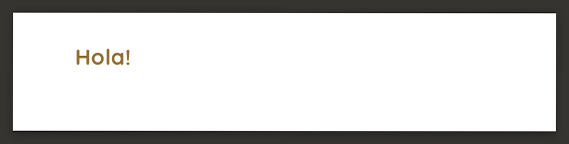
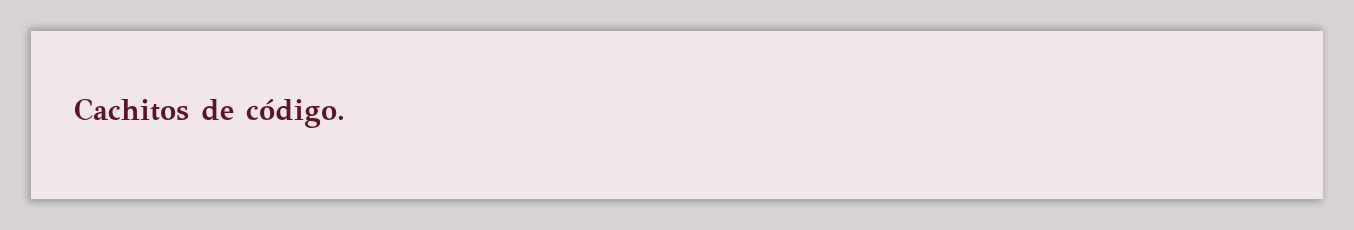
- Hola!
+ Cachitos de código.

